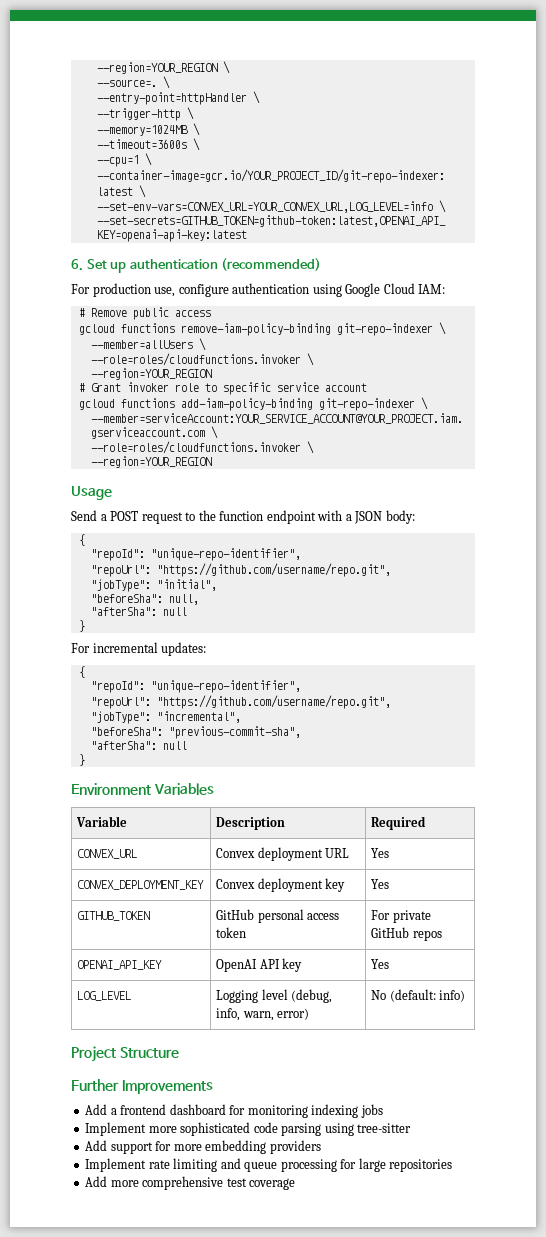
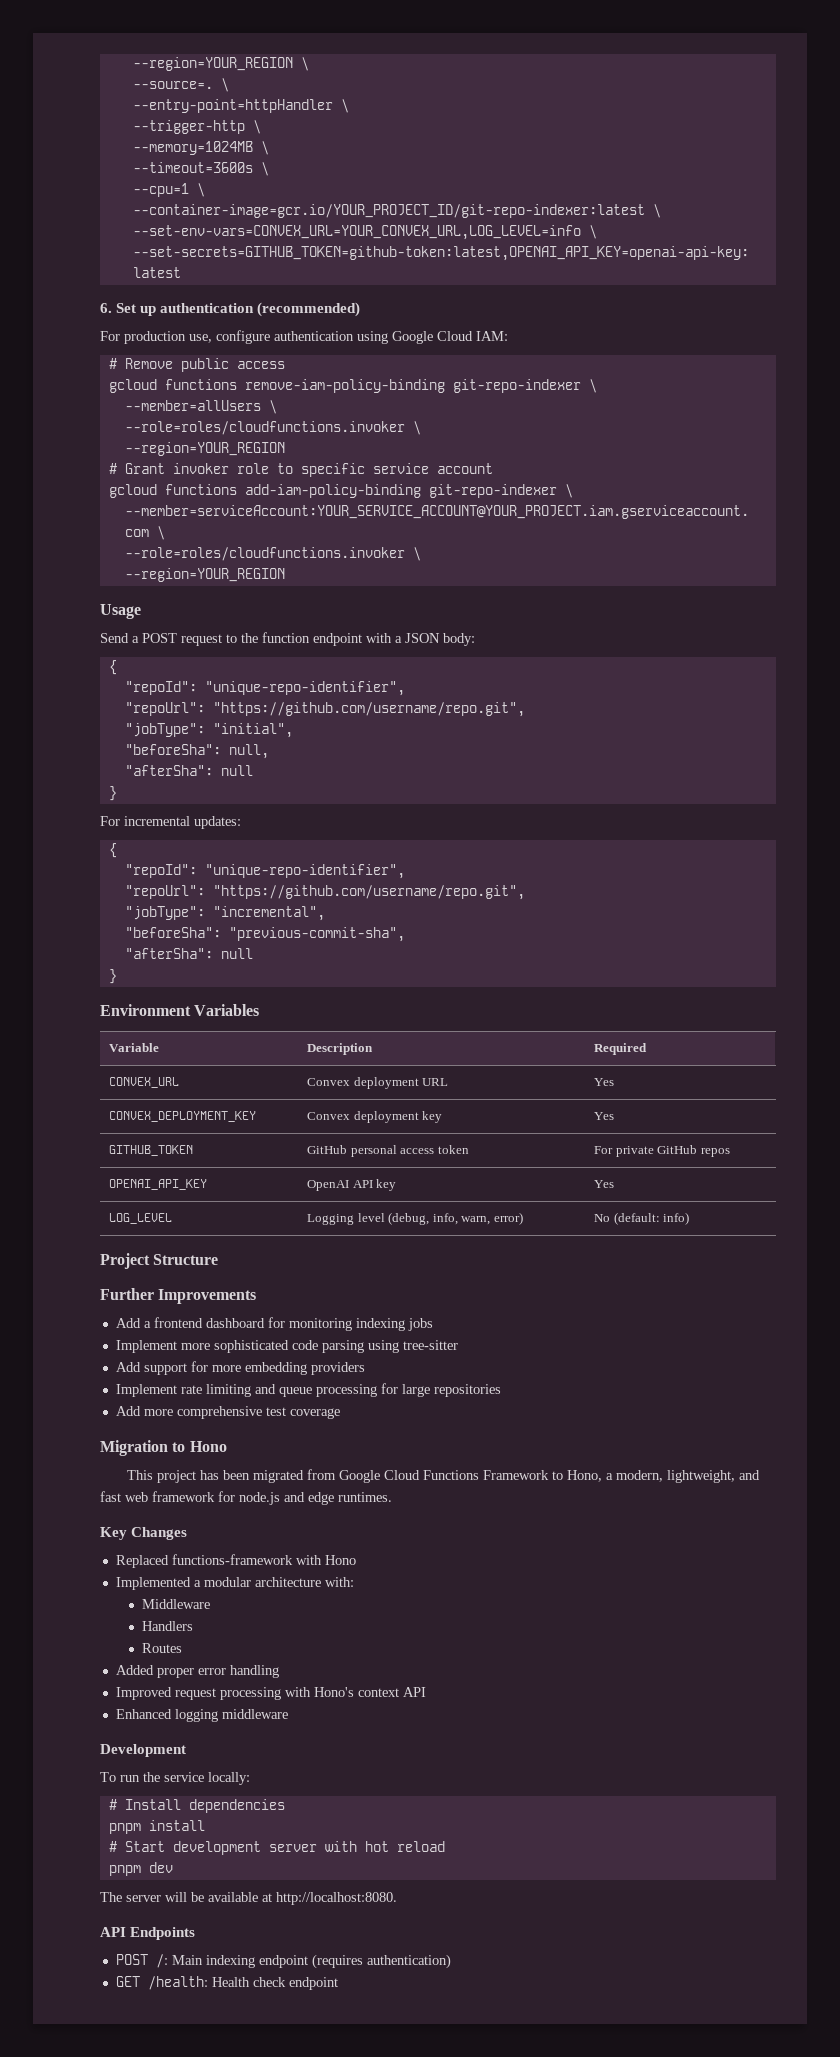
+ Migration to Hono
+ This project has been migrated from Google Cloud Functions Framework to Hono, a modern, lightweight, and fast web framework for node.js and edge runtimes.
+ Key Changes
+ Replaced functions-framework with Hono
+ Implemented a modular architecture with:
+ Middleware
+ Handlers
+ Routes
+ Added proper error handling
+ Improved request processing with Hono's context API
+ Enhanced logging middleware
+ Development
+ To run the service locally:
+ # Install dependencies
+ pnpm install
+ # Start development server with hot reload
+ pnpm dev
+ The server will be available at http://localhost:8080.
+ API Endpoints
+ POST /: Main indexing endpoint (requires authentication)
+ GET /health: Health check endpoint

